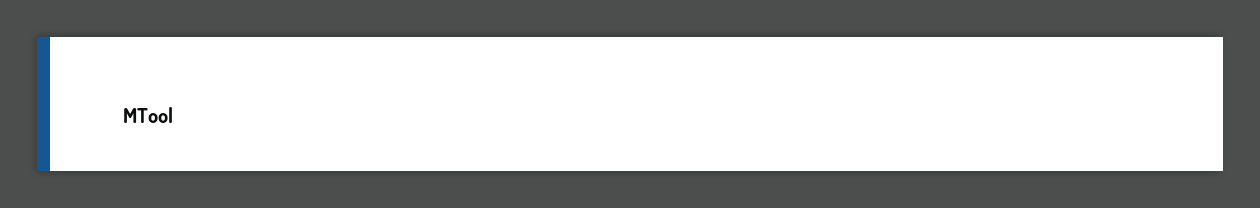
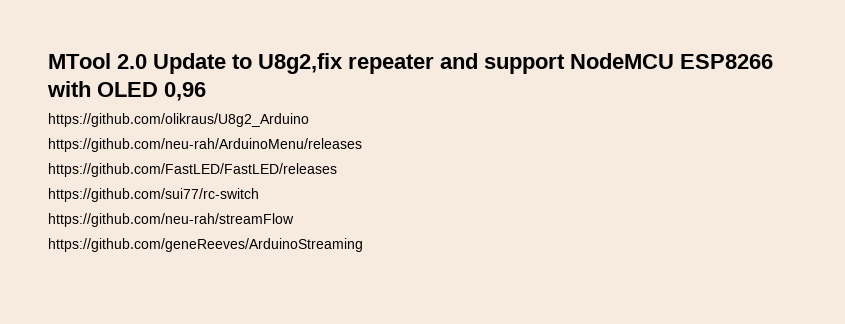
- MTool
+ MTool 2.0 Update to U8g2,fix repeater and support NodeMCU ESP8266 with OLED 0,96
+ https://github.com/olikraus/U8g2_Arduino
+ https://github.com/neu-rah/ArduinoMenu/releases
+ https://github.com/FastLED/FastLED/releases
+ https://github.com/sui77/rc-switch
+ https://github.com/neu-rah/streamFlow
+ https://github.com/geneReeves/ArduinoStreaming

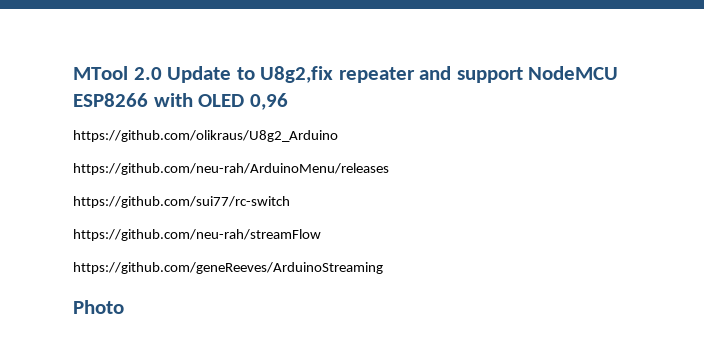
- https://github.com/FastLED/FastLED/releases
+ Photo

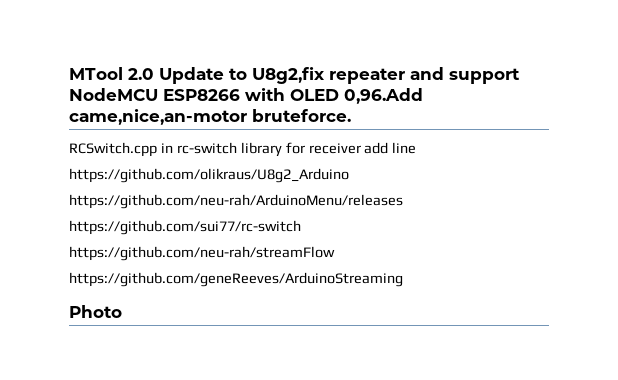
- MTool 2.0 Update to U8g2,fix repeater and support NodeMCU ESP8266 with OLED 0,96
+ MTool 2.0 Update to U8g2,fix repeater and support NodeMCU ESP8266 with OLED 0,96.Add came,nice,an-motor bruteforce.
+ RCSwitch.cpp in rc-switch library for receiver add line

